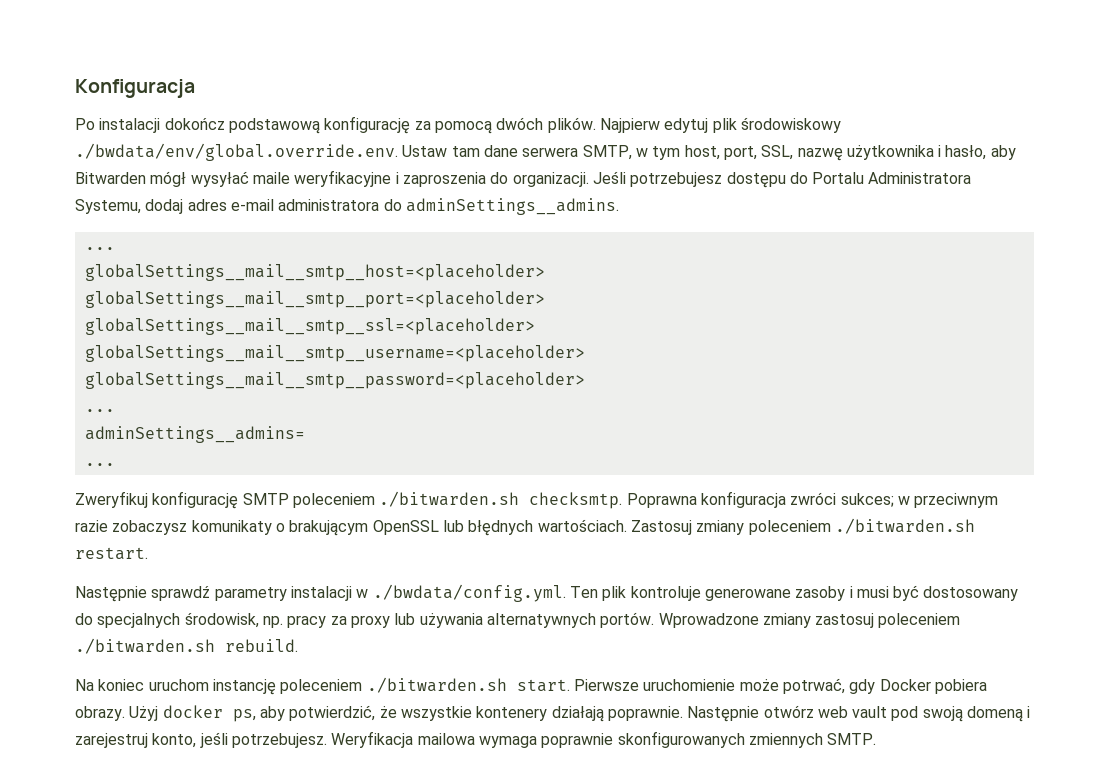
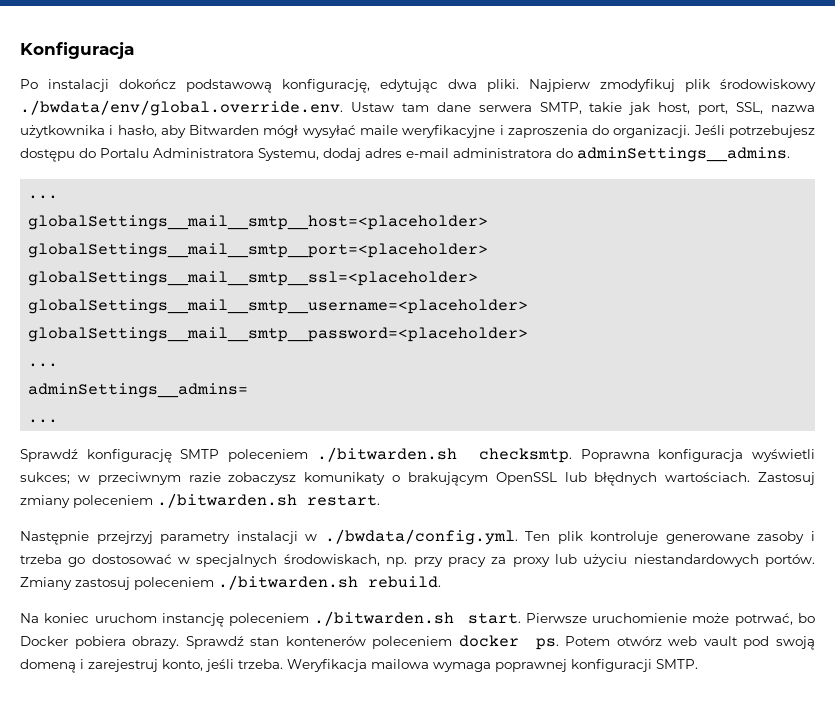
- Po instalacji dokończ podstawową konfigurację za pomocą dwóch plików. Najpierw edytuj plik środowiskowy ./bwdata/env/global.override.env. Ustaw tam dane serwera SMTP, w tym host, port, SSL, nazwę użytkownika i hasło, aby Bitwarden mógł wysyłać maile weryfikacyjne i zaproszenia do organizacji.
+ Po instalacji dokończ podstawową konfigurację, edytując dwa pliki. Najpierw zmodyfikuj plik środowiskowy ./bwdata/env/global.override.env. Ustaw tam dane serwera SMTP, takie jak host, port, SSL, nazwa użytkownika i hasło, aby Bitwarden mógł wysyłać maile weryfikacyjne i zaproszenia do organizacji.
- Zweryfikuj konfigurację SMTP poleceniem ./bitwarden.sh checksmtp.
+ Sprawdź konfigurację SMTP poleceniem ./bitwarden.sh checksmtp.
- Poprawna konfiguracja zwróci sukces; w przeciwnym razie zobaczysz komunikaty o brakującym OpenSSL lub błędnych wartościach.
+ Poprawna konfiguracja wyświetli sukces; w przeciwnym razie zobaczysz komunikaty o brakującym OpenSSL lub błędnych wartościach.
- Następnie sprawdź parametry instalacji w ./bwdata/config.yml. Ten plik kontroluje generowane zasoby i musi być dostosowany do specjalnych środowisk, np. pracy za proxy lub używania alternatywnych portów. Wprowadzone zmiany zastosuj poleceniem ./bitwarden.sh rebuild.
+ Następnie przejrzyj parametry instalacji w ./bwdata/config.yml. Ten plik kontroluje generowane zasoby i trzeba go dostosować w specjalnych środowiskach, np. przy pracy za proxy lub użyciu niestandardowych portów. Zmiany zastosuj poleceniem ./bitwarden.sh rebuild.
- Pierwsze uruchomienie może potrwać, gdy Docker pobiera obrazy.
+ Pierwsze uruchomienie może potrwać, bo Docker pobiera obrazy.
- Użyj docker ps, aby potwierdzić, że wszystkie kontenery działają poprawnie. Następnie otwórz web vault pod swoją domeną i zarejestruj konto, jeśli potrzebujesz.
+ Sprawdź stan kontenerów poleceniem docker ps. Potem otwórz web vault pod swoją domeną i zarejestruj konto, jeśli trzeba.
- Weryfikacja mailowa wymaga poprawnie skonfigurowanych zmiennych SMTP.
+ Weryfikacja mailowa wymaga poprawnej konfiguracji SMTP.

